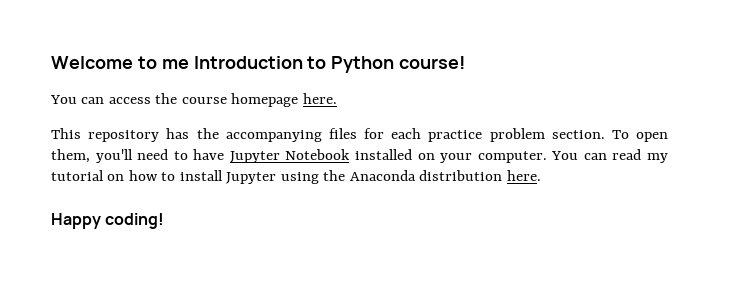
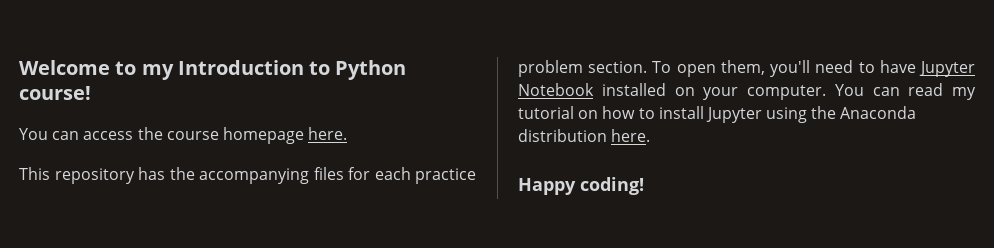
- Welcome to me Introduction to Python course!
+ Welcome to my Introduction to Python course!

